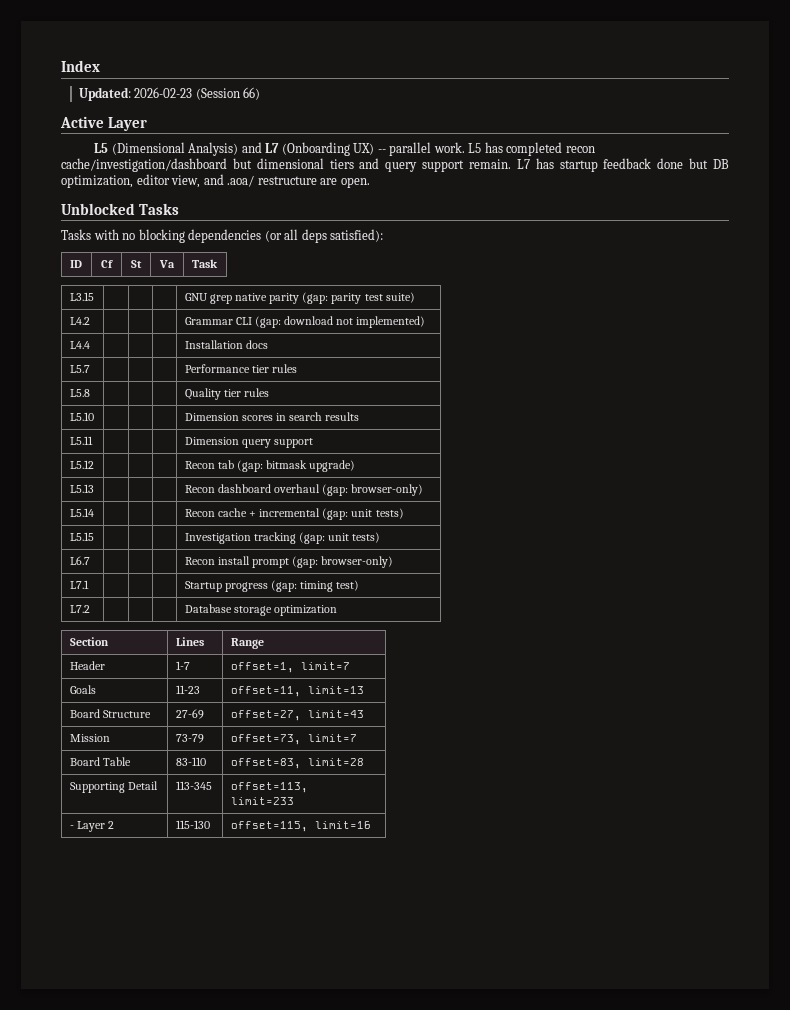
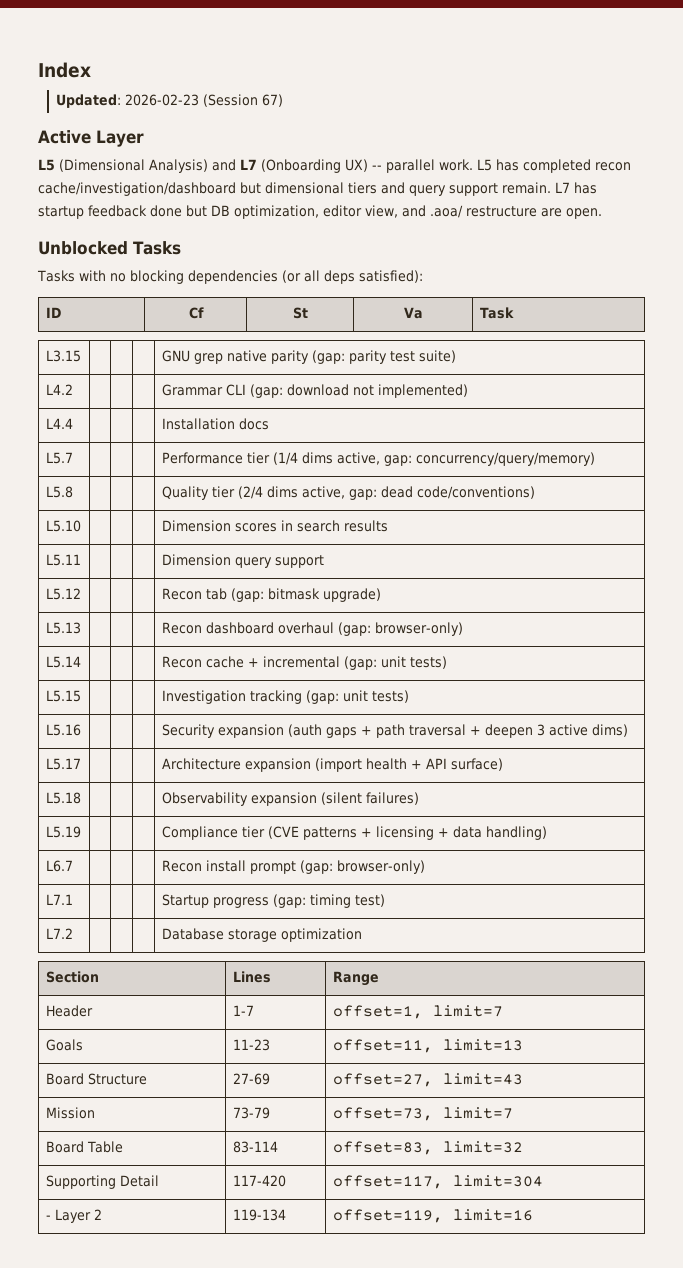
- Updated: 2026-02-23 (Session 66)
+ Updated: 2026-02-23 (Session 67)
- L5.7 | | | | Performance tier rules
- L5.8 | | | | Quality tier rules
+ L5.7 | | | | Performance tier (1/4 dims active, gap: concurrency/query/memory)
+ L5.8 | | | | Quality tier (2/4 dims active, gap: dead code/conventions)
+ L5.16 | | | | Security expansion (auth gaps + path traversal + deepen 3 active dims)
+ L5.17 | | | | Architecture expansion (import health + API surface)
+ L5.18 | | | | Observability expansion (silent failures)
+ L5.19 | | | | Compliance tier (CVE patterns + licensing + data handling)
- Board Table | 83-110 | offset=83, limit=28
+ Board Table | 83-114 | offset=83, limit=32
- Supporting Detail | 113-345 | offset=113, limit=233
+ Supporting Detail | 117-420 | offset=117, limit=304
- - Layer 2 | 115-130 | offset=115, limit=16
+ - Layer 2 | 119-134 | offset=119, limit=16

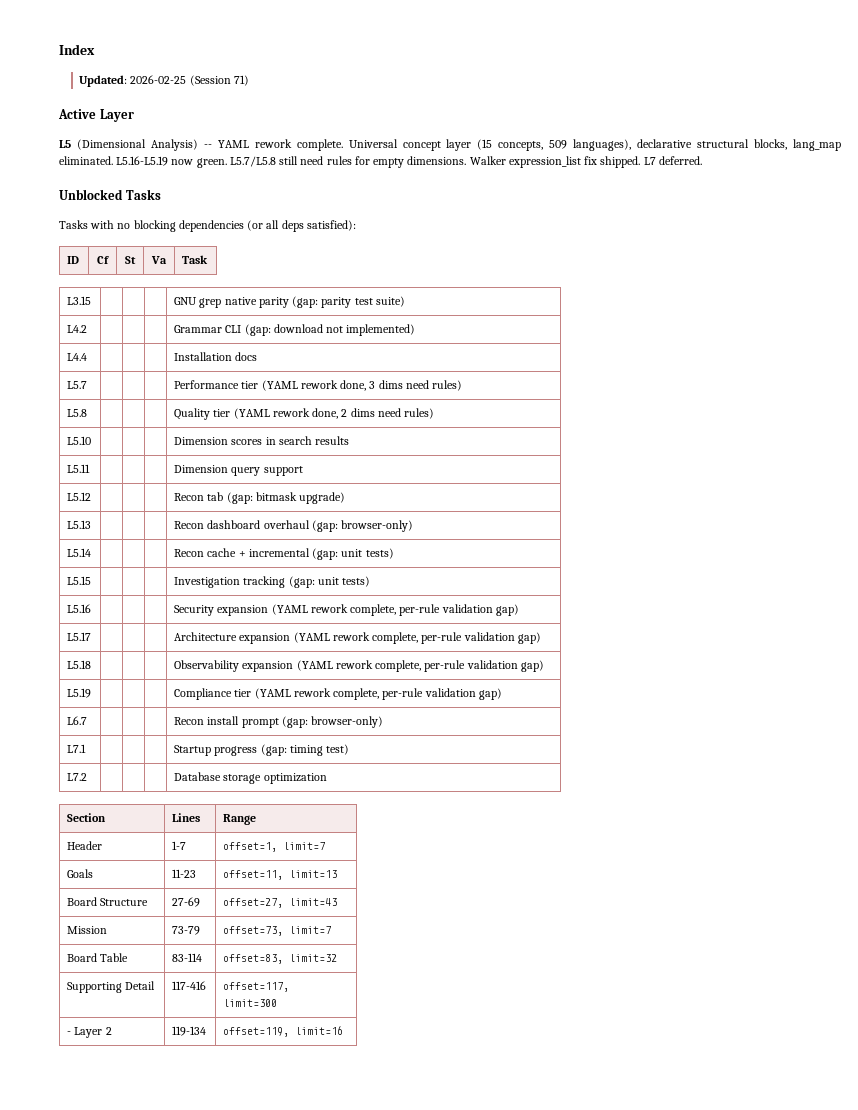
- Updated: 2026-02-23 (Session 67)
+ Updated: 2026-02-25 (Session 71)
- L5 (Dimensional Analysis) and L7 (Onboarding UX) -- parallel work. L5 has completed recon cache/investigation/dashboard but dimensional tiers and query support remain. L7 has startup feedback done but DB optimization, editor view, and .aoa/ restructure are open.
+ L5 (Dimensional Analysis) -- YAML rework complete. Universal concept layer (15 concepts, 509 languages), declarative structural blocks, lang_map eliminated. L5.16-L5.19 now green. L5.7/L5.8 still need rules for empty dimensions. Walker expression_list fix shipped. L7 deferred.
- L5.7 | | | | Performance tier (1/4 dims active, gap: concurrency/query/memory)
- L5.8 | | | | Quality tier (2/4 dims active, gap: dead code/conventions)
+ L5.7 | | | | Performance tier (YAML rework done, 3 dims need rules)
+ L5.8 | | | | Quality tier (YAML rework done, 2 dims need rules)
- L5.16 | | | | Security expansion (auth gaps + path traversal + deepen 3 active dims)
- L5.17 | | | | Architecture expansion (import health + API surface)
- L5.18 | | | | Observability expansion (silent failures)
- L5.19 | | | | Compliance tier (CVE patterns + licensing + data handling)
+ L5.16 | | | | Security expansion (YAML rework complete, per-rule validation gap)
+ L5.17 | | | | Architecture expansion (YAML rework complete, per-rule validation gap)
+ L5.18 | | | | Observability expansion (YAML rework complete, per-rule validation gap)
+ L5.19 | | | | Compliance tier (YAML rework complete, per-rule validation gap)
- Supporting Detail | 117-420 | offset=117, limit=304
+ Supporting Detail | 117-416 | offset=117, limit=300

